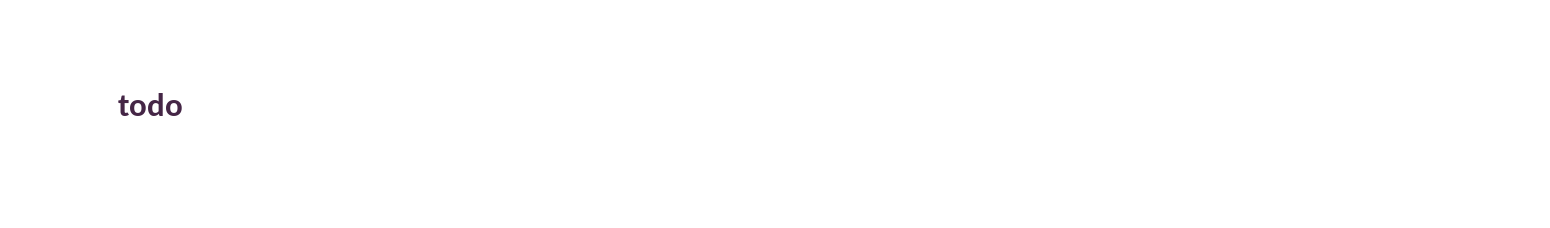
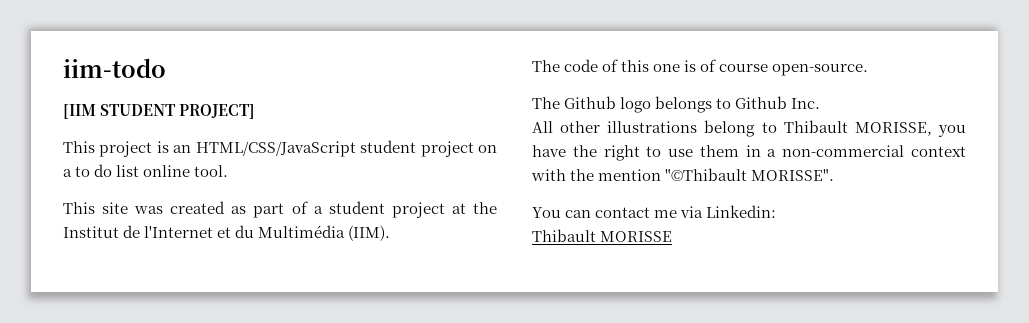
- todo
+ iim-todo
+ [IIM STUDENT PROJECT]
+ This project is an HTML/CSS/JavaScript student project on a to do list online tool.
+ This site was created as part of a student project at the Institut de l'Internet et du Multimédia (IIM).
+ The code of this one is of course open-source.
+ The Github logo belongs to Github Inc.
+ All other illustrations belong to Thibault MORISSE, you have the right to use them in a non-commercial context with the mention "©Thibault MORISSE".
+ You can contact me via Linkedin:
+ Thibault MORISSE

